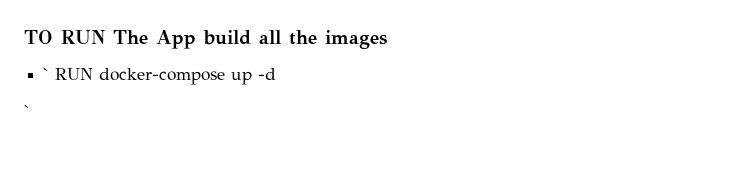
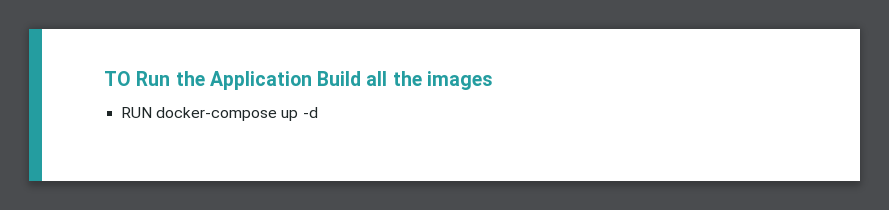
- TO RUN The App build all the images
+ TO Run the Application Build all the images
- ` RUN docker-compose up -d
- `
+ RUN docker-compose up -d

